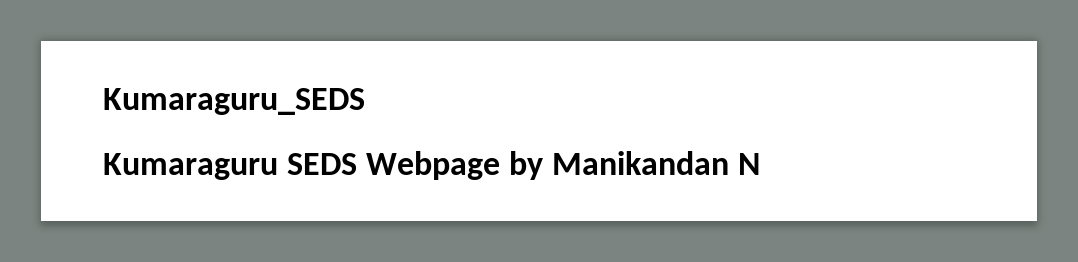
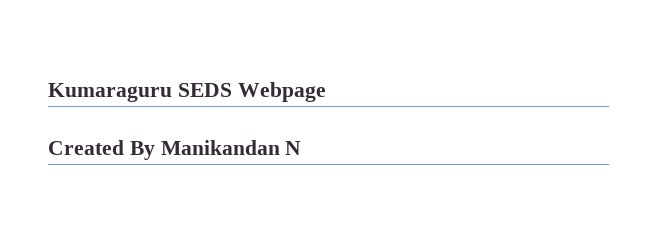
- Kumaraguru_SEDS
- Kumaraguru SEDS Webpage by Manikandan N
+ Kumaraguru SEDS Webpage
+ Created By Manikandan N

